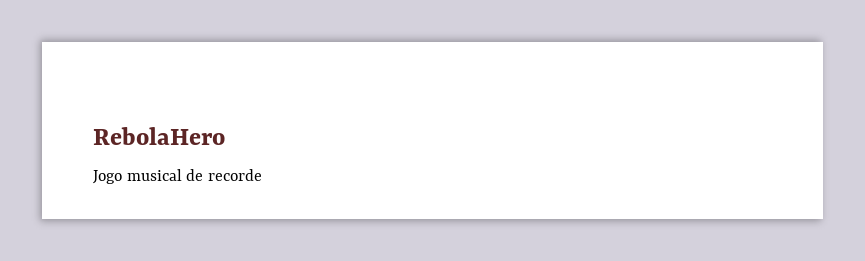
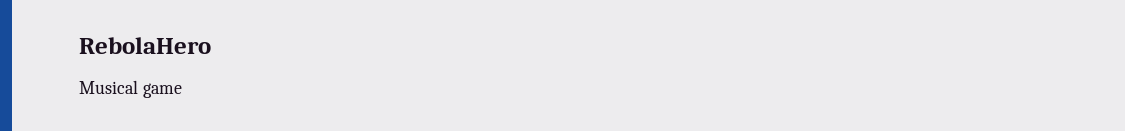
- Jogo musical de recorde
+ Musical game

